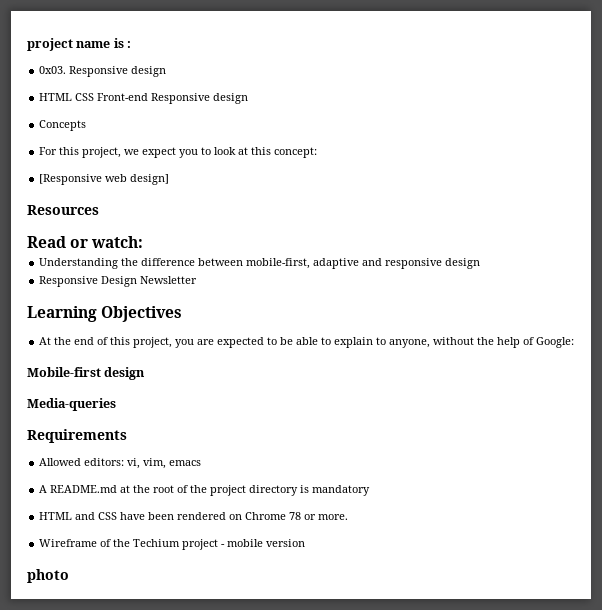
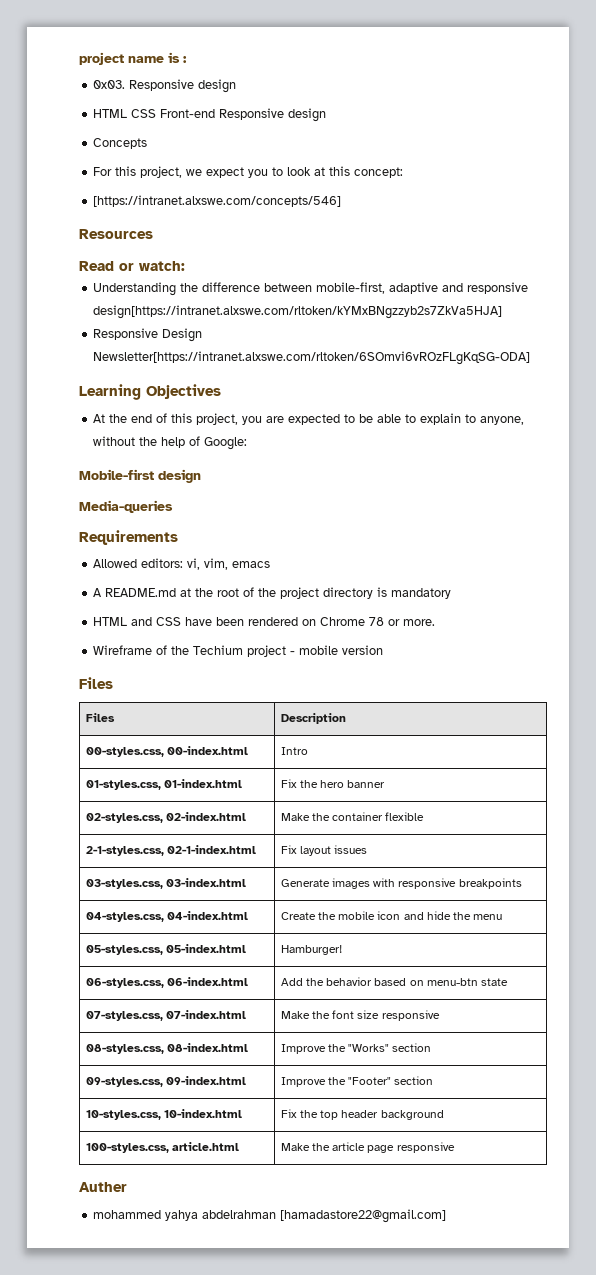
- [Responsive web design]
+ [https://intranet.alxswe.com/concepts/546]
- Understanding the difference between mobile-first, adaptive and responsive design
+ Understanding the difference between mobile-first, adaptive and responsive design[https://intranet.alxswe.com/rltoken/kYMxBNgzzyb2s7ZkVa5HJA]
- Responsive Design Newsletter
+ Responsive Design Newsletter[https://intranet.alxswe.com/rltoken/6SOmvi6vROzFLgKqSG-ODA]
  Wireframe of the Techium project - mobile version
- photo
+ Files
+ Files | Description
+ 00-styles.css, 00-index.html | Intro
+ 01-styles.css, 01-index.html | Fix the hero banner
+ 02-styles.css, 02-index.html | Make the container flexible
+ 2-1-styles.css, 02-1-index.html | Fix layout issues
+ 03-styles.css, 03-index.html | Generate images with responsive breakpoints
+ 04-styles.css, 04-index.html | Create the mobile icon and hide the menu
+ 05-styles.css, 05-index.html | Hamburger!
+ 06-styles.css, 06-index.html | Add the behavior based on menu-btn state
+ 07-styles.css, 07-index.html | Make the font size responsive
+ 08-styles.css, 08-index.html | Improve the "Works" section
+ 09-styles.css, 09-index.html | Improve the "Footer" section
+ 10-styles.css, 10-index.html | Fix the top header background
+ 100-styles.css, article.html | Make the article page responsive
+ Auther
+ mohammed yahya abdelrahman [hamadastore22@gmail.com]

